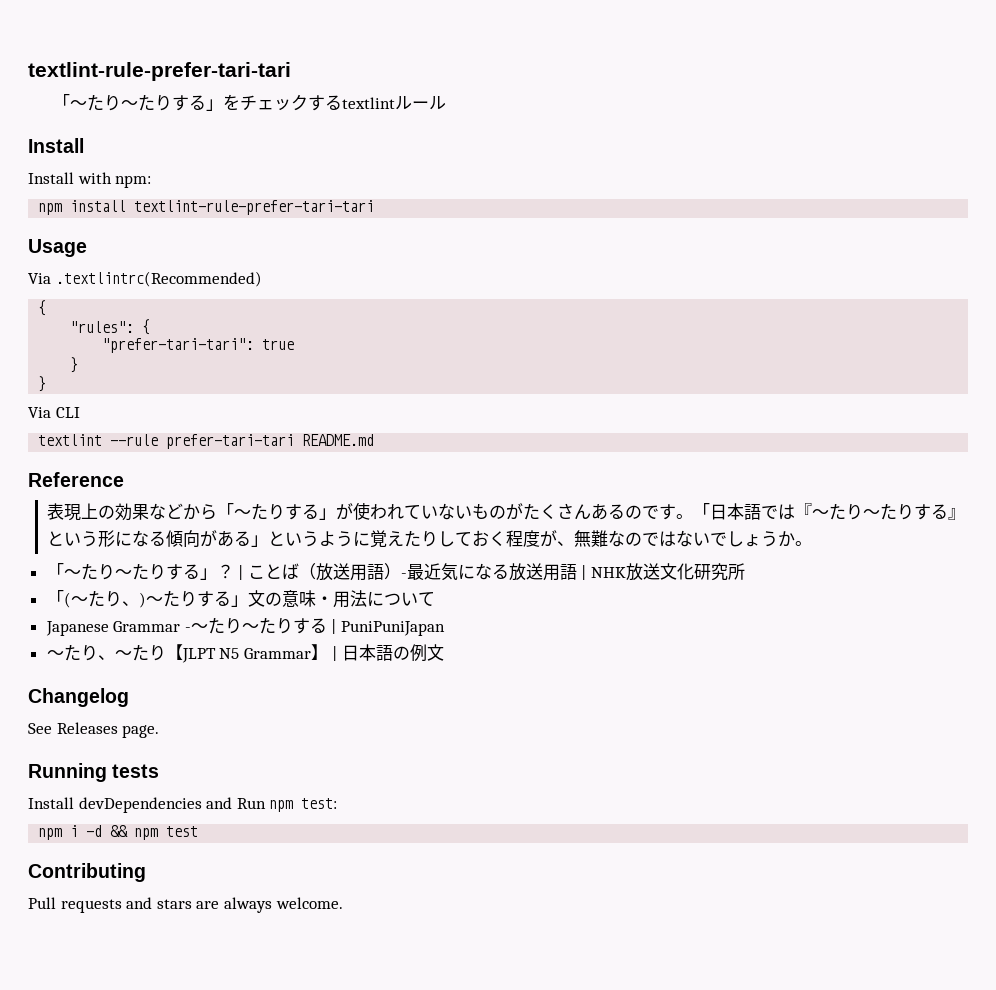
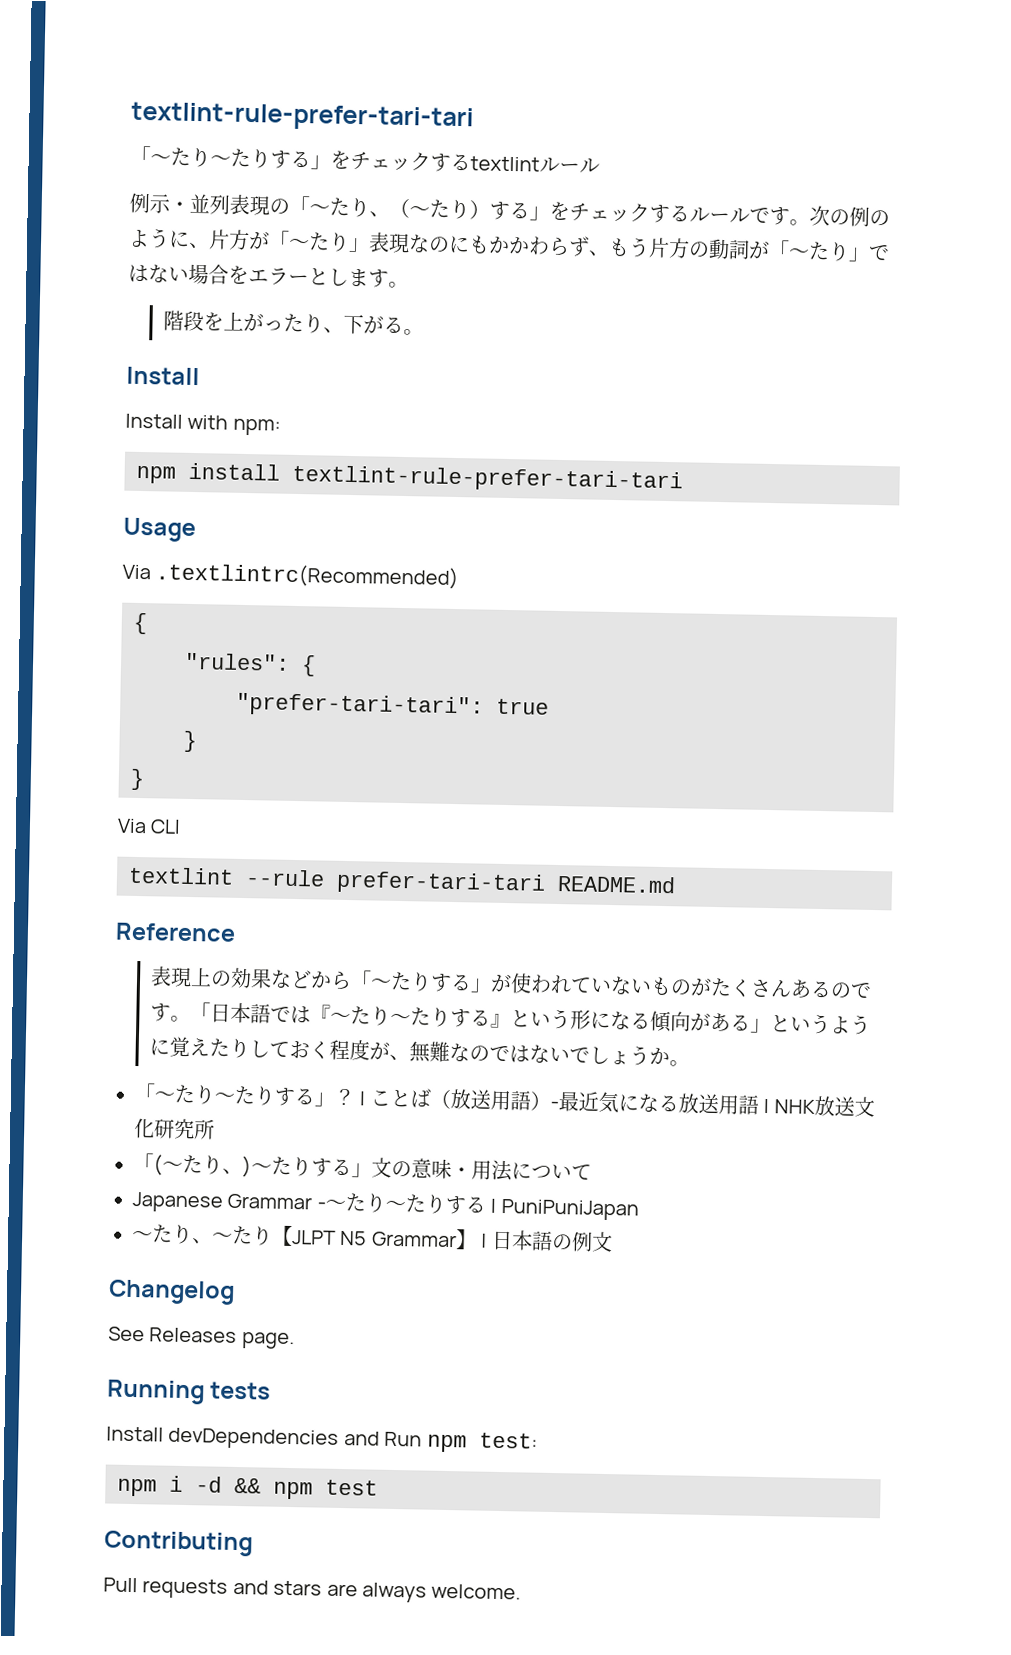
+ 例示・並列表現の「～たり、（～たり）する」をチェックするルールです。次の例のように、片方が「〜たり」表現なのにもかかわらず、もう片方の動詞が「〜たり」ではない場合をエラーとします。
+ 階段を上がったり、下がる。

